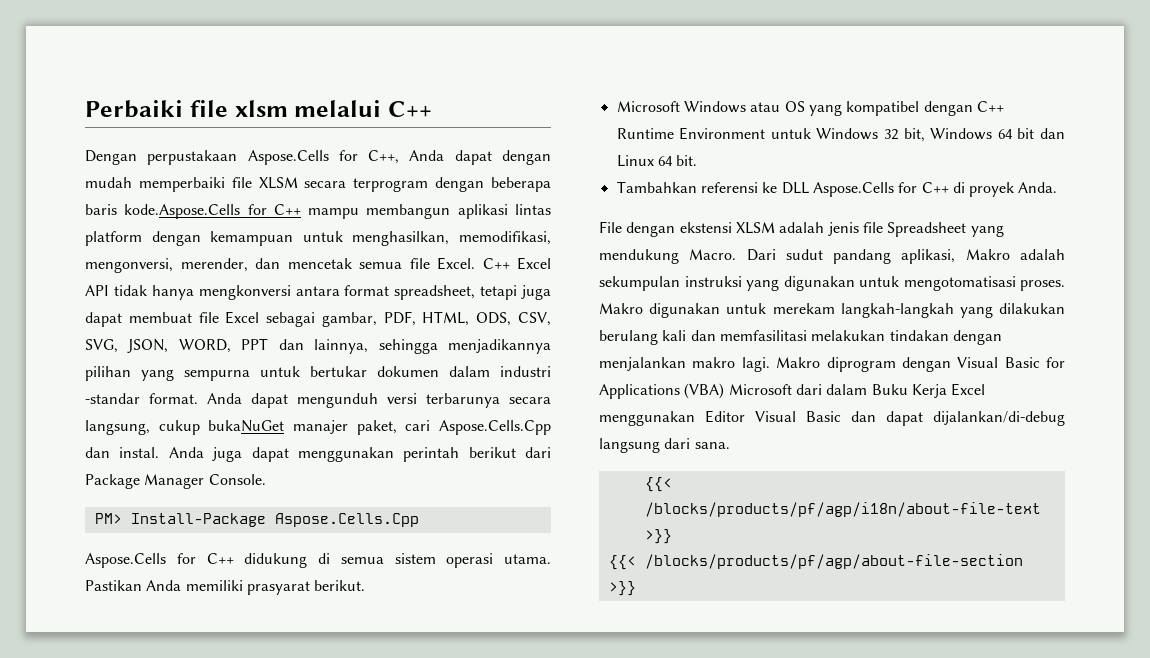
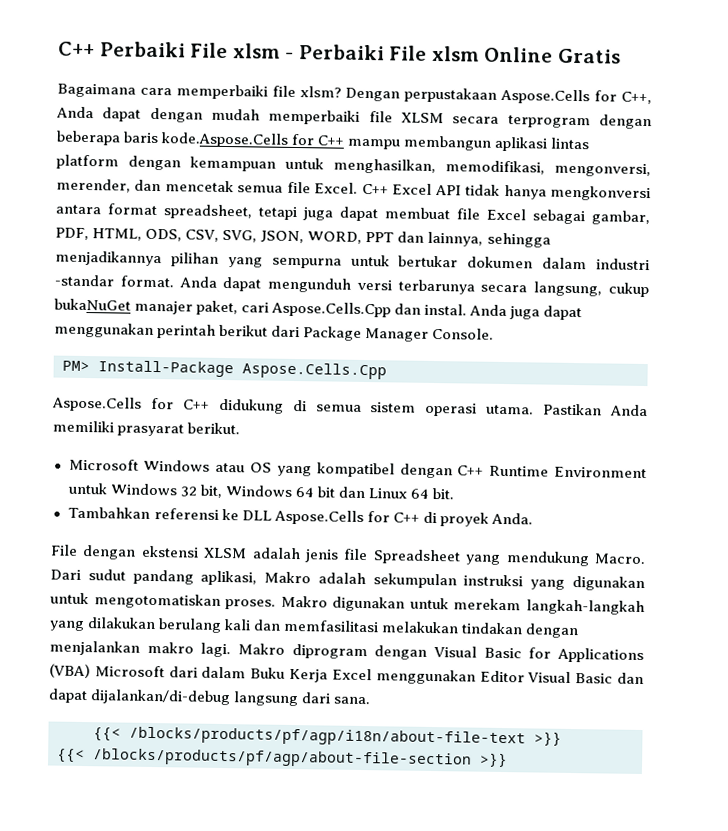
- Perbaiki file xlsm melalui C++
- Dengan perpustakaan Aspose.Cells for C++, Anda dapat dengan mudah memperbaiki file XLSM secara terprogram dengan beberapa baris kode.Aspose.Cells for C++ mampu membangun aplikasi lintas platform dengan kemampuan untuk menghasilkan, memodifikasi, mengonversi, merender, dan mencetak semua file Excel.
+ C++ Perbaiki File xlsm - Perbaiki File xlsm Online Gratis
+ Bagaimana cara memperbaiki file xlsm? Dengan perpustakaan Aspose.Cells for C++, Anda dapat dengan mudah memperbaiki file XLSM secara terprogram dengan beberapa baris kode.Aspose.Cells for C++ mampu membangun aplikasi lintas platform dengan kemampuan untuk menghasilkan, memodifikasi, mengonversi, merender, dan mencetak semua file Excel.
- Dari sudut pandang aplikasi, Makro adalah sekumpulan instruksi yang digunakan untuk mengotomatisasi proses.
+ Dari sudut pandang aplikasi, Makro adalah sekumpulan instruksi yang digunakan untuk mengotomatiskan proses.

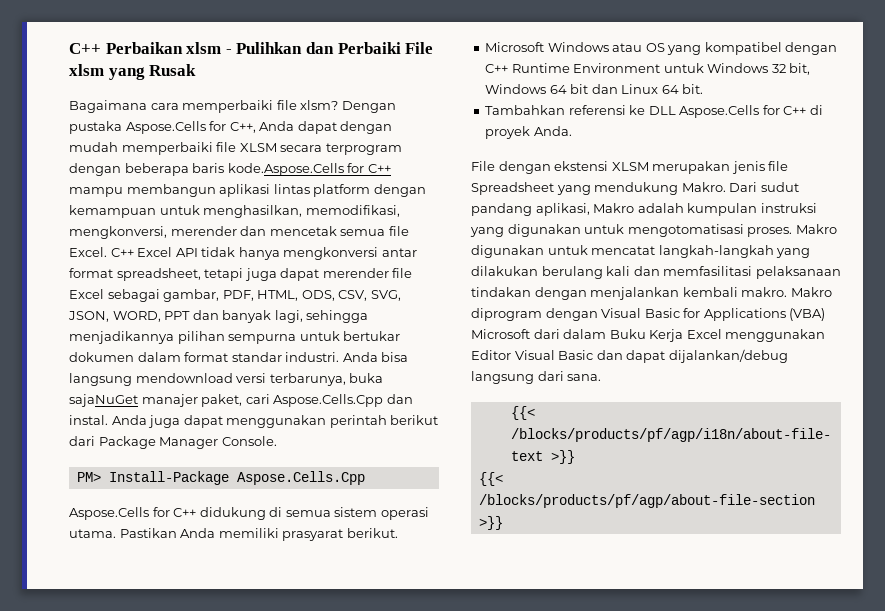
- C++ Perbaiki File xlsm - Perbaiki File xlsm Online Gratis
+ C++ Perbaikan xlsm - Pulihkan dan Perbaiki File xlsm yang Rusak
- Dengan perpustakaan Aspose.Cells for C++, Anda dapat dengan mudah memperbaiki file XLSM secara terprogram dengan beberapa baris kode.Aspose.Cells for C++ mampu membangun aplikasi lintas platform dengan kemampuan untuk menghasilkan, memodifikasi, mengonversi, merender, dan mencetak semua file Excel.
+ Dengan pustaka Aspose.Cells for C++, Anda dapat dengan mudah memperbaiki file XLSM secara terprogram dengan beberapa baris kode.Aspose.Cells for C++ mampu membangun aplikasi lintas platform dengan kemampuan untuk menghasilkan, memodifikasi, mengkonversi, merender dan mencetak semua file Excel.
- C++ Excel API tidak hanya mengkonversi antara format spreadsheet, tetapi juga dapat membuat file Excel sebagai gambar, PDF, HTML, ODS, CSV, SVG, JSON, WORD, PPT dan lainnya, sehingga menjadikannya pilihan yang sempurna untuk bertukar dokumen dalam industri -standar format. Anda dapat mengunduh versi terbarunya secara langsung, cukup bukaNuGet manajer paket, cari Aspose.Cells.Cpp dan instal.
+ C++ Excel API tidak hanya mengkonversi antar format spreadsheet, tetapi juga dapat merender file Excel sebagai gambar, PDF, HTML, ODS, CSV, SVG, JSON, WORD, PPT dan banyak lagi, sehingga menjadikannya pilihan sempurna untuk bertukar dokumen dalam format standar industri. Anda bisa langsung mendownload versi terbarunya, buka sajaNuGet manajer paket, cari Aspose.Cells.Cpp dan instal.
- File dengan ekstensi XLSM adalah jenis file Spreadsheet yang mendukung Macro.
+ File dengan ekstensi XLSM merupakan jenis file Spreadsheet yang mendukung Makro.
- Dari sudut pandang aplikasi, Makro adalah sekumpulan instruksi yang digunakan untuk mengotomatiskan proses.
+ Dari sudut pandang aplikasi, Makro adalah kumpulan instruksi yang digunakan untuk mengotomatisasi proses.
- Makro digunakan untuk merekam langkah-langkah yang dilakukan berulang kali dan memfasilitasi melakukan tindakan dengan menjalankan makro lagi.
+ Makro digunakan untuk mencatat langkah-langkah yang dilakukan berulang kali dan memfasilitasi pelaksanaan tindakan dengan menjalankan kembali makro.
- Makro diprogram dengan Visual Basic for Applications (VBA) Microsoft dari dalam Buku Kerja Excel menggunakan Editor Visual Basic dan dapat dijalankan/di-debug langsung dari sana.
+ Makro diprogram dengan Visual Basic for Applications (VBA) Microsoft dari dalam Buku Kerja Excel menggunakan Editor Visual Basic dan dapat dijalankan/debug langsung dari sana.

